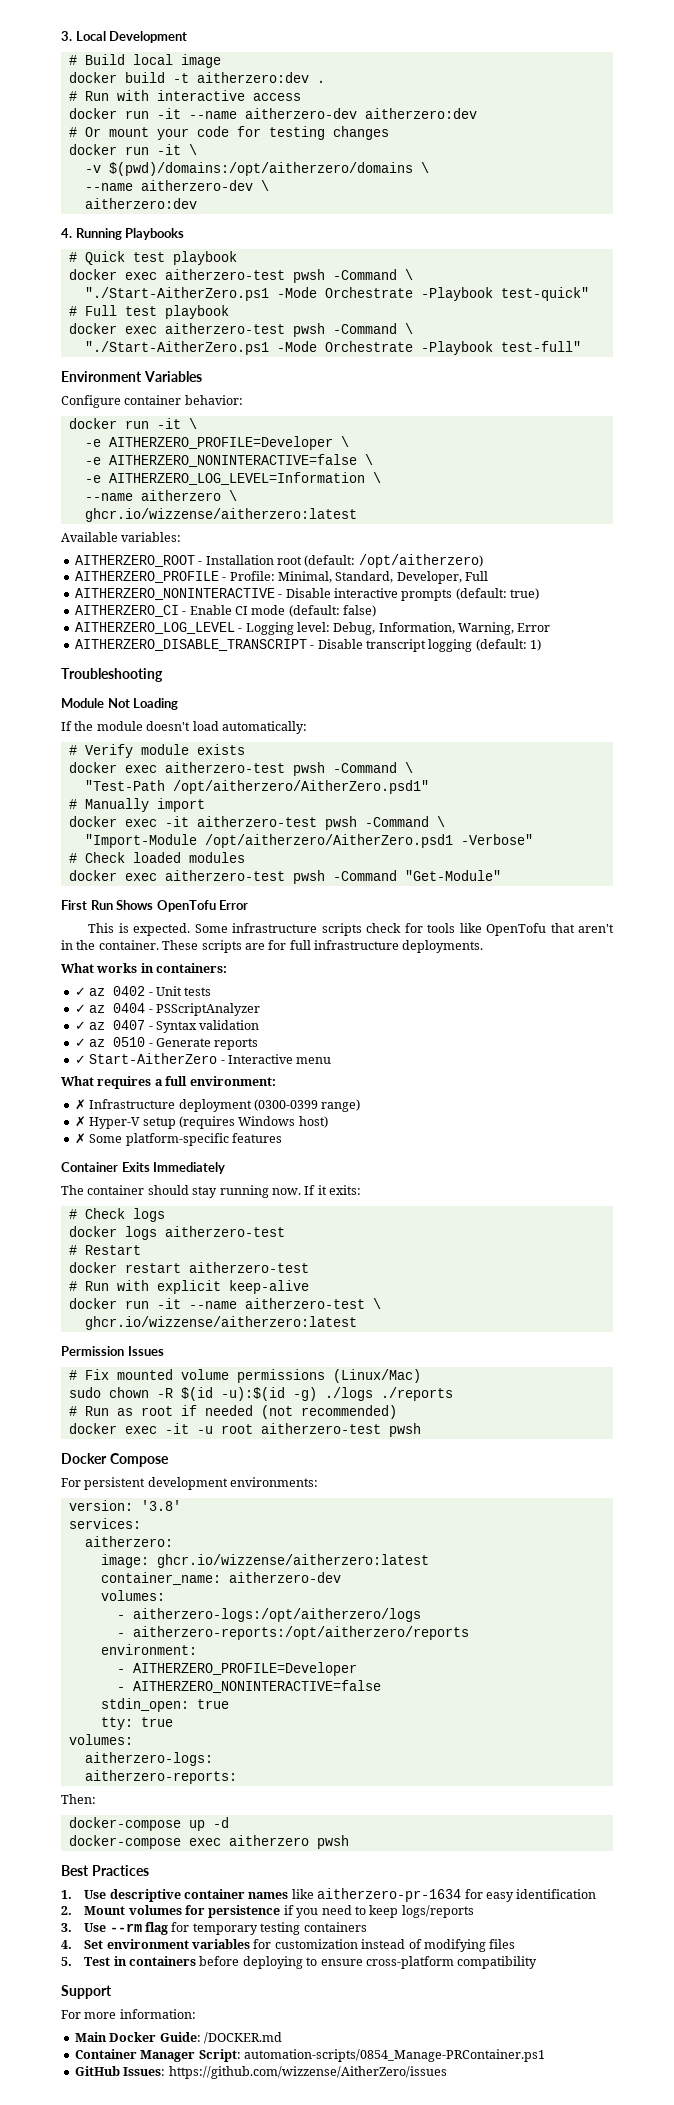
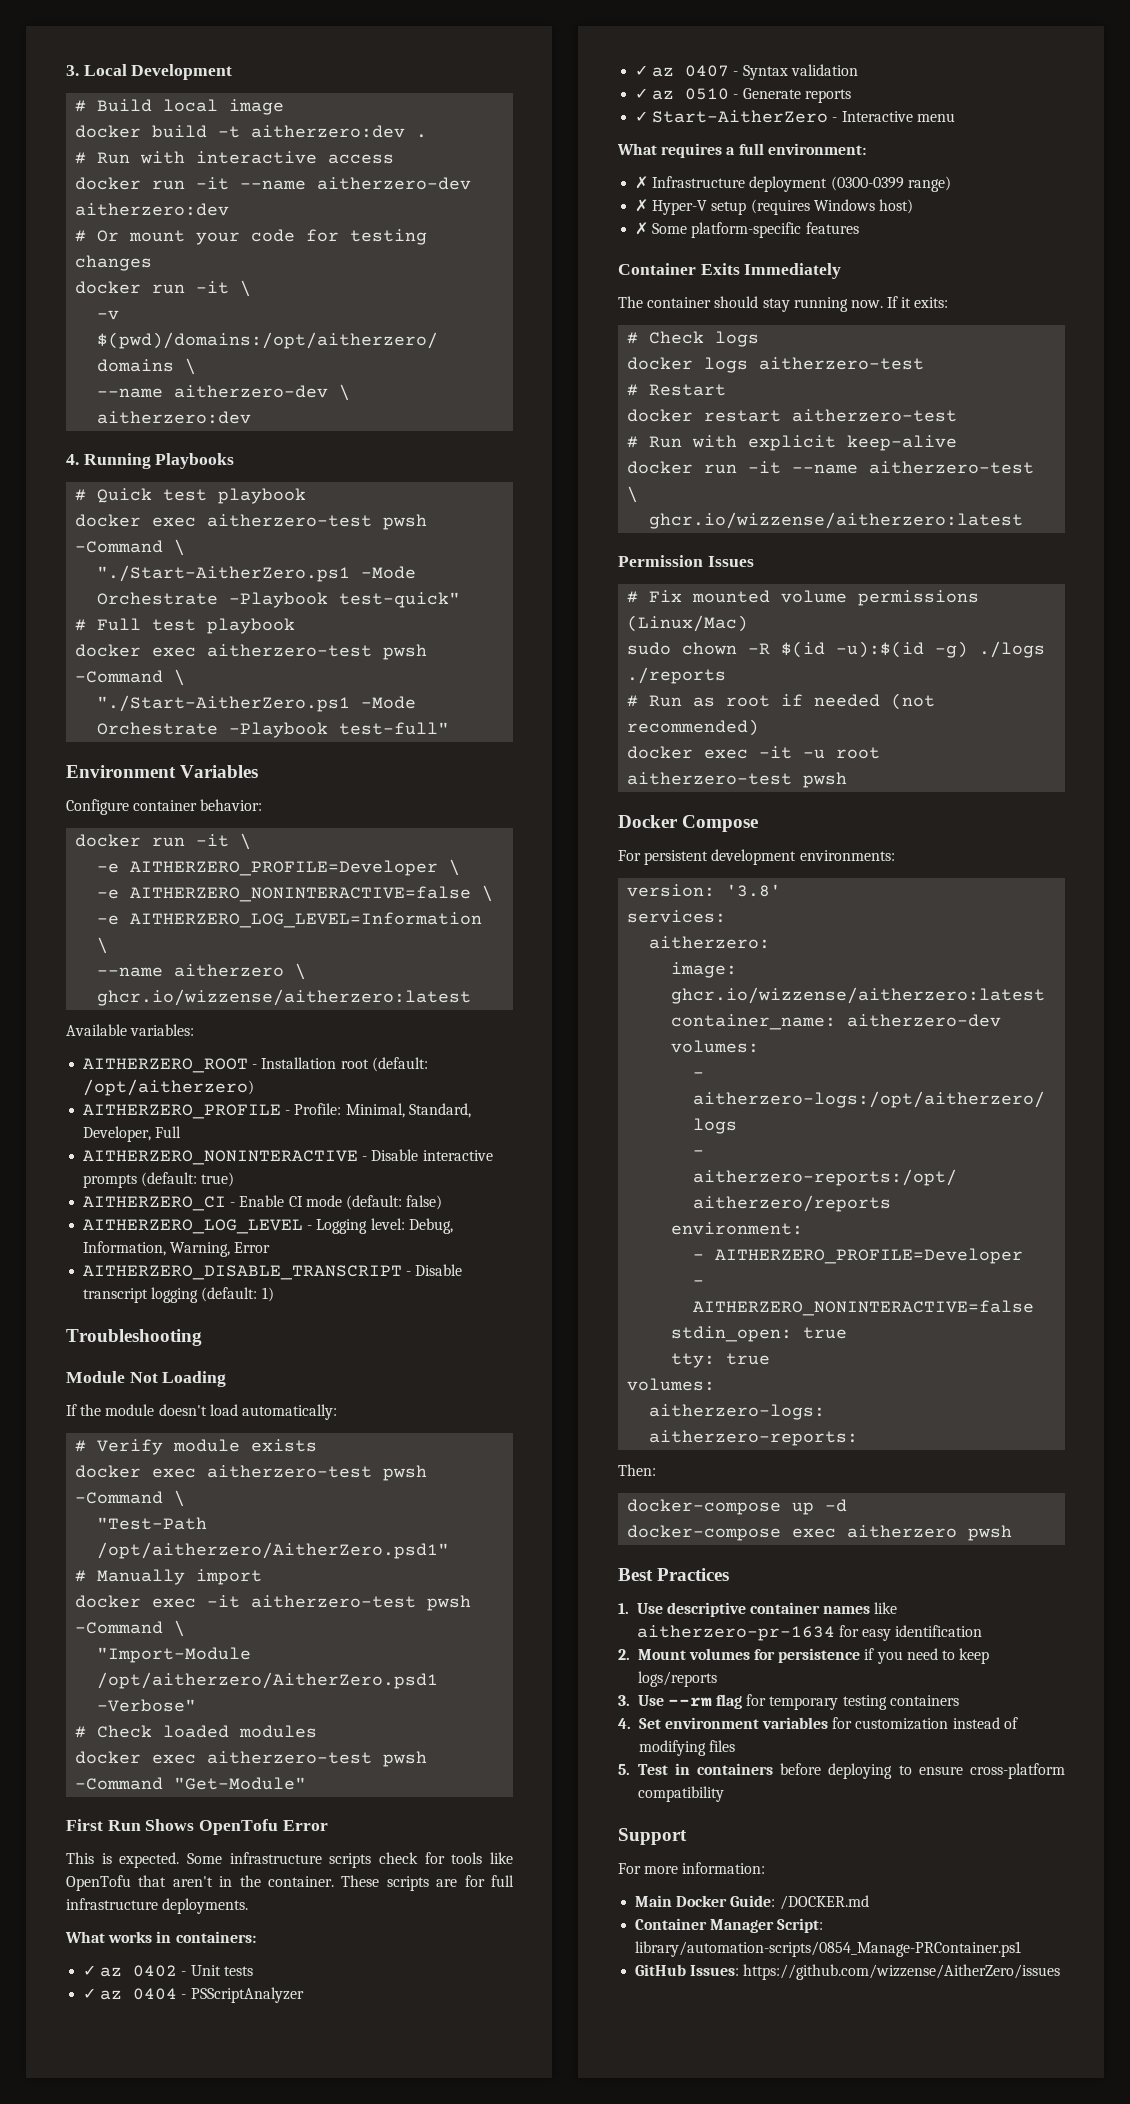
- Container Manager Script: automation-scripts/0854_Manage-PRContainer.ps1
+ Container Manager Script: library/automation-scripts/0854_Manage-PRContainer.ps1

